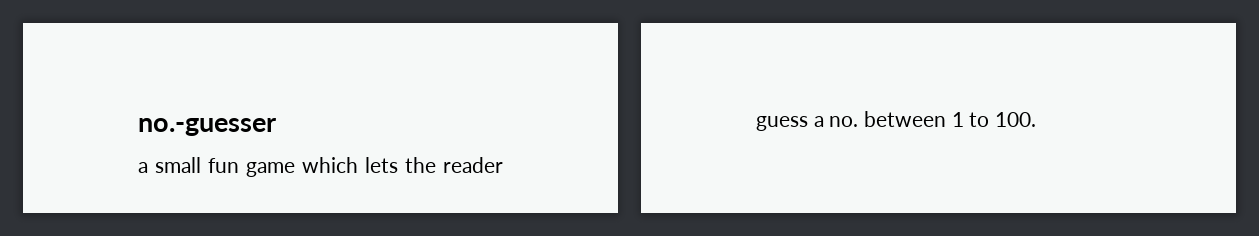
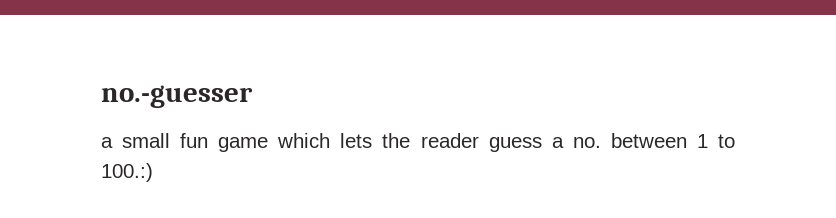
- a small fun game which lets the reader guess a no. between 1 to 100.
+ a small fun game which lets the reader guess a no. between 1 to 100.:)

